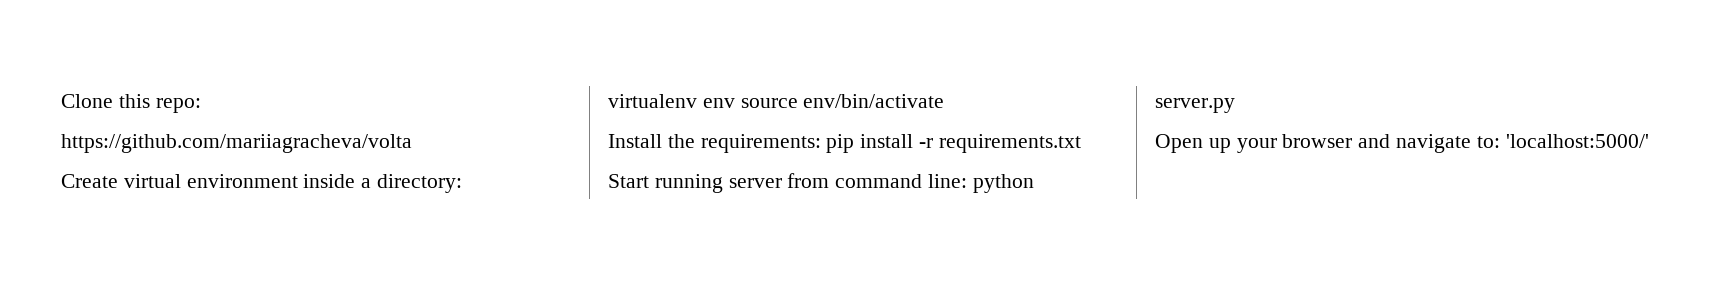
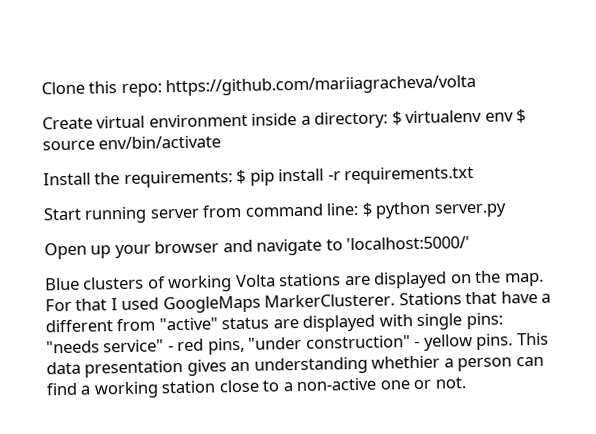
- Clone this repo:
- https://github.com/mariiagracheva/volta
+ Clone this repo: https://github.com/mariiagracheva/volta
- Create virtual environment inside a directory:
- virtualenv env source env/bin/activate
+ Create virtual environment inside a directory: $ virtualenv env $ source env/bin/activate
- Install the requirements: pip install -r requirements.txt
+ Install the requirements: $ pip install -r requirements.txt
- Start running server from command line: python server.py
+ Start running server from command line: $ python server.py
- Open up your browser and navigate to: 'localhost:5000/'
+ Open up your browser and navigate to 'localhost:5000/'
+ Blue clusters of working Volta stations are displayed on the map. For that I used GoogleMaps MarkerClusterer. Stations that have a different from "active" status are displayed with single pins: "needs service" - red pins, "under construction" - yellow pins. This data presentation gives an understanding whethier a person can find a working station close to a non-active one or not.

